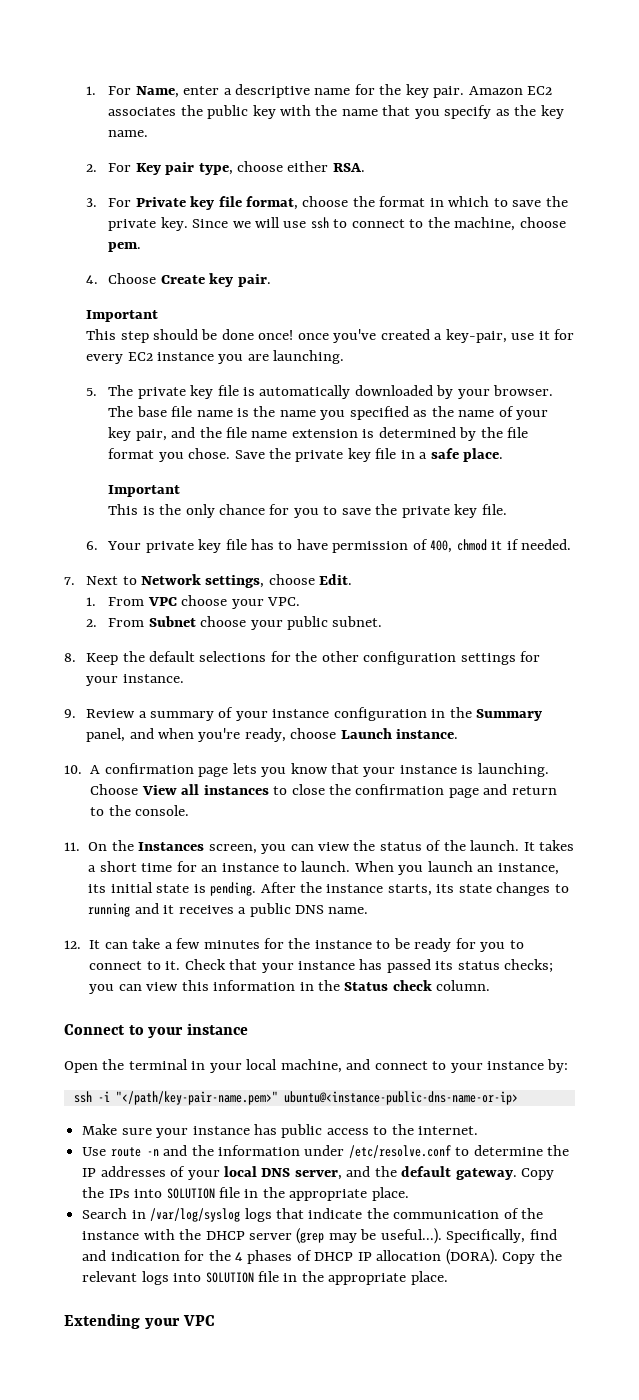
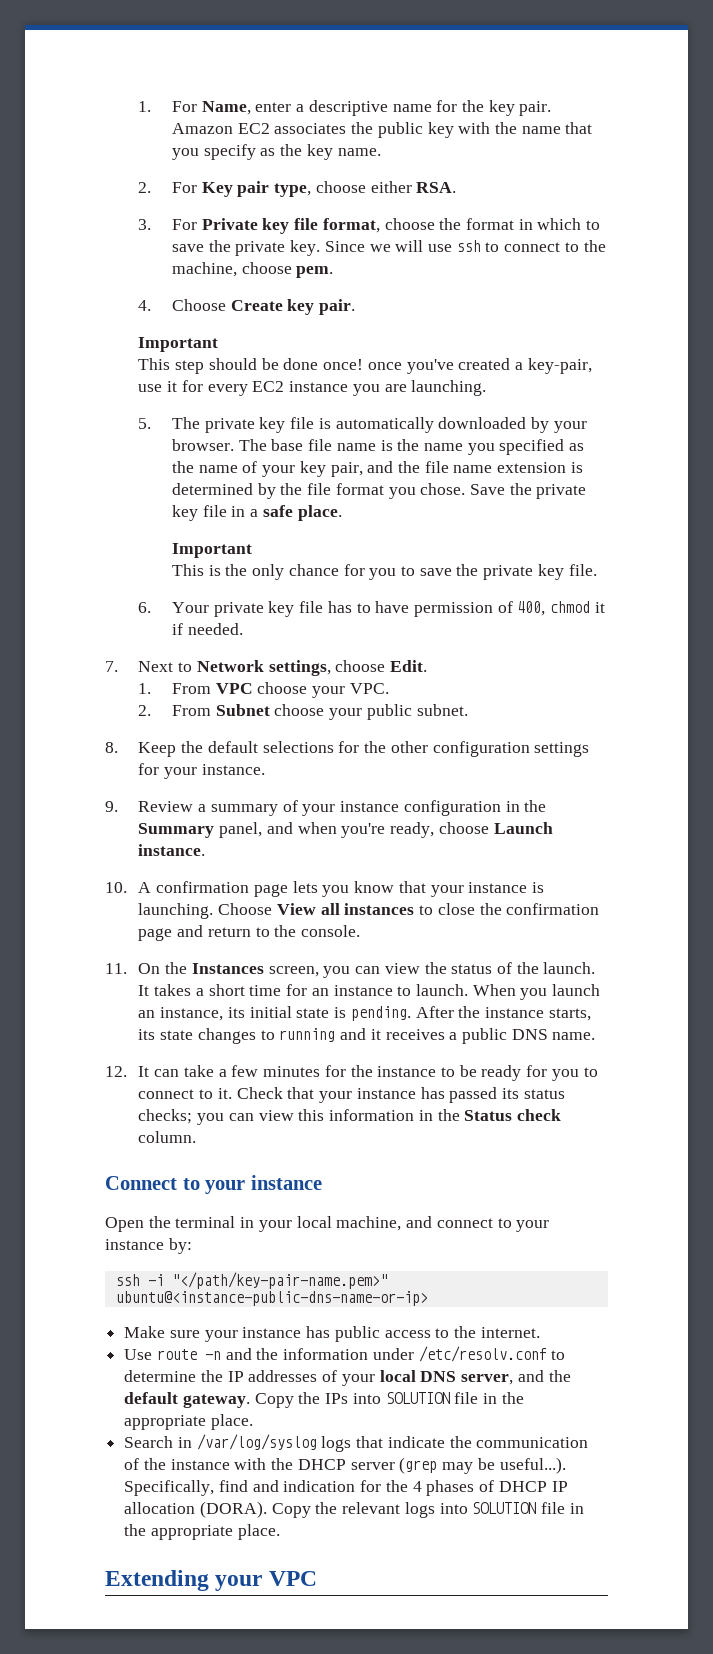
- Use route -n and the information under /etc/resolve.conf to determine the IP addresses of your local DNS server, and the default gateway.
+ Use route -n and the information under /etc/resolv.conf to determine the IP addresses of your local DNS server, and the default gateway.

